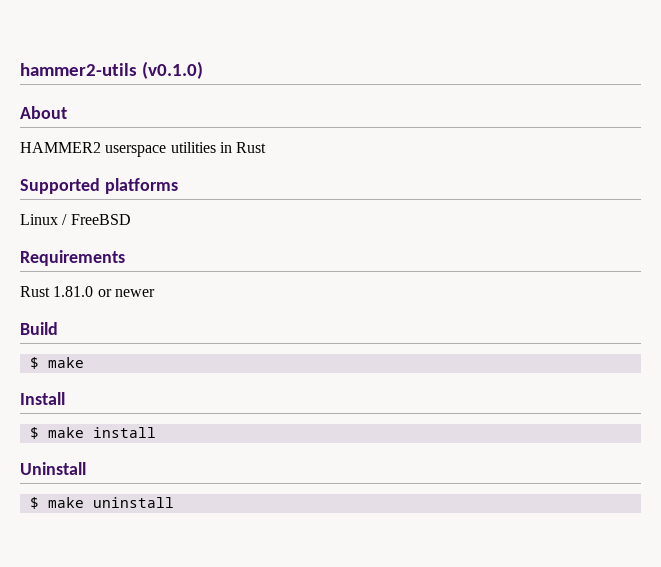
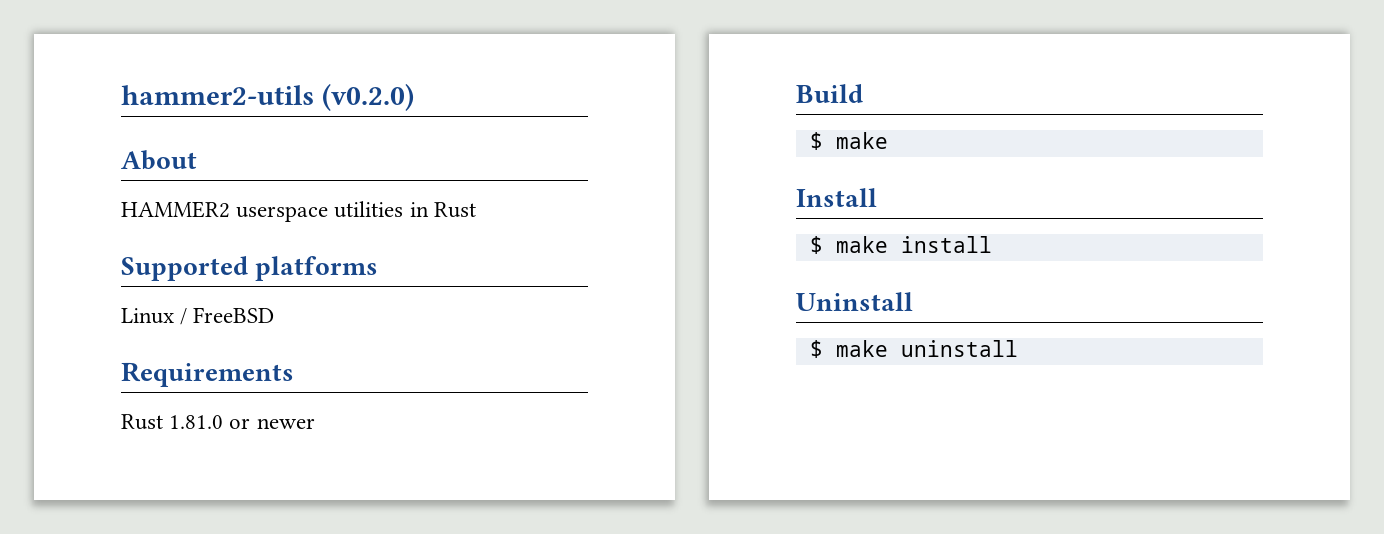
- hammer2-utils (v0.1.0)
+ hammer2-utils (v0.2.0)

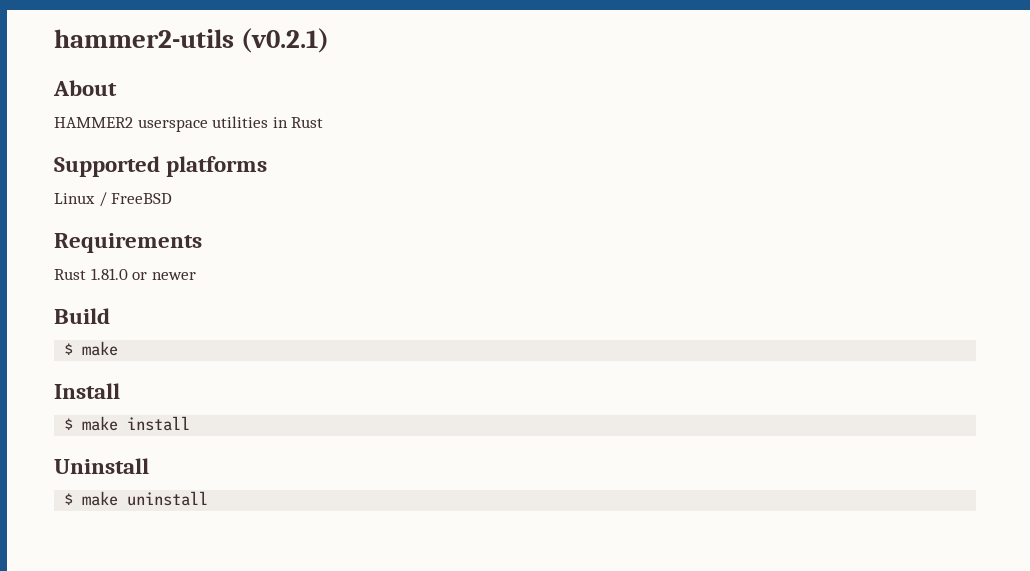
- hammer2-utils (v0.2.0)
+ hammer2-utils (v0.2.1)

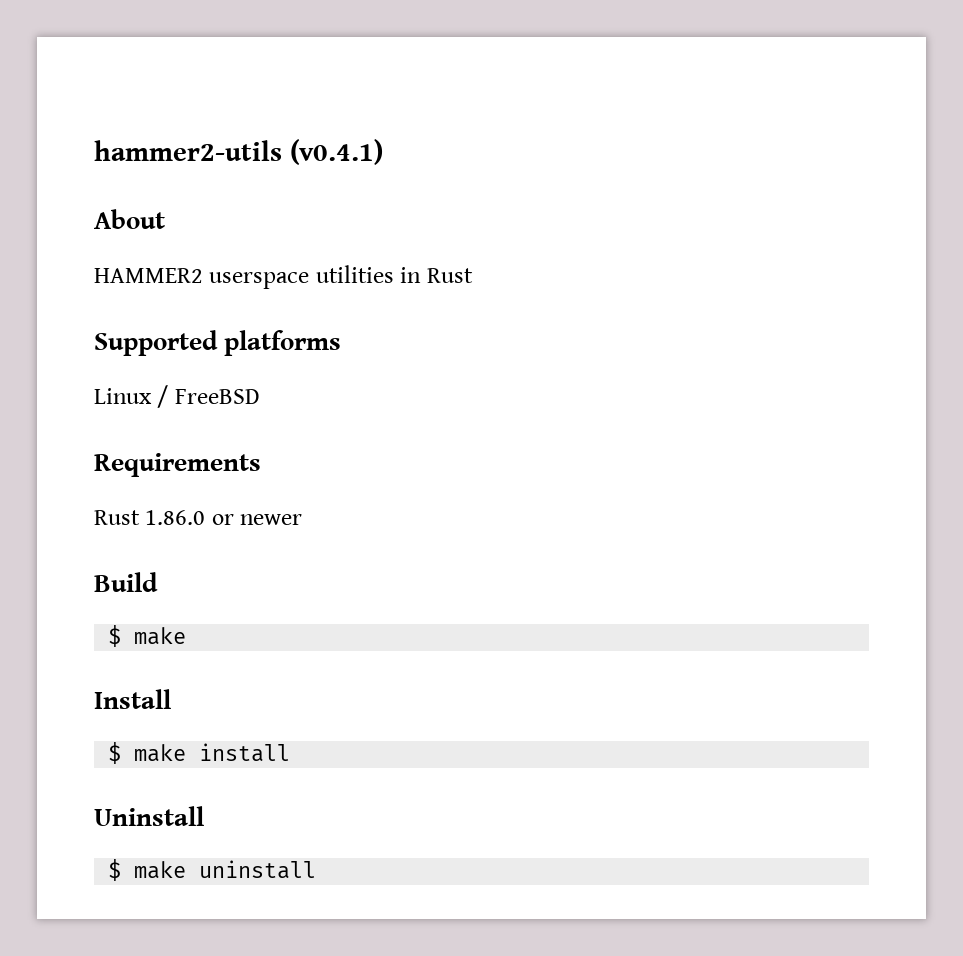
- hammer2-utils (v0.2.1)
+ hammer2-utils (v0.4.1)
- Rust 1.81.0 or newer
+ Rust 1.86.0 or newer

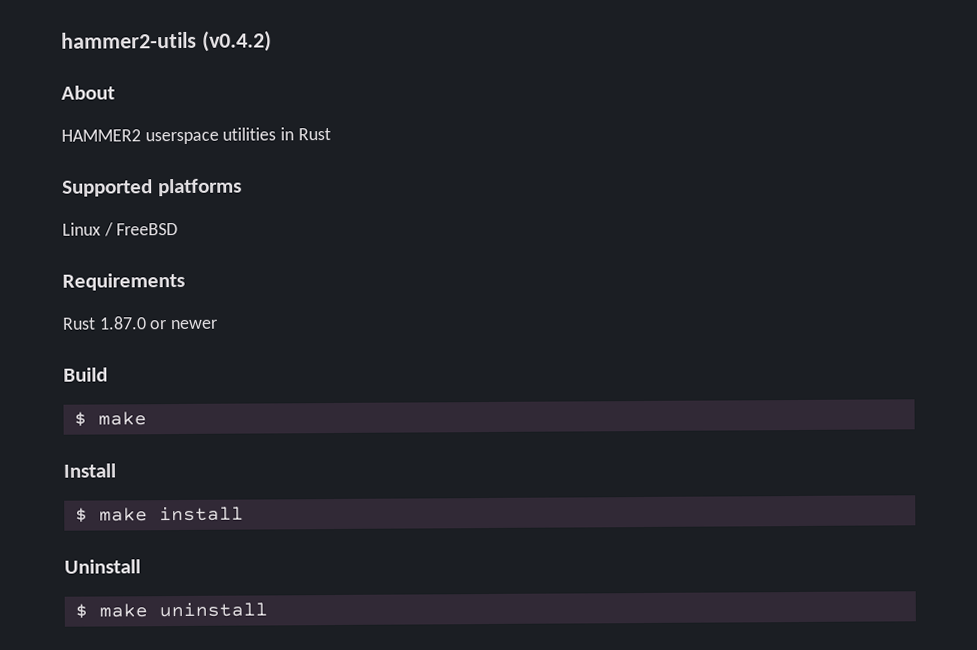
- hammer2-utils (v0.4.1)
+ hammer2-utils (v0.4.2)
- Rust 1.86.0 or newer
+ Rust 1.87.0 or newer

